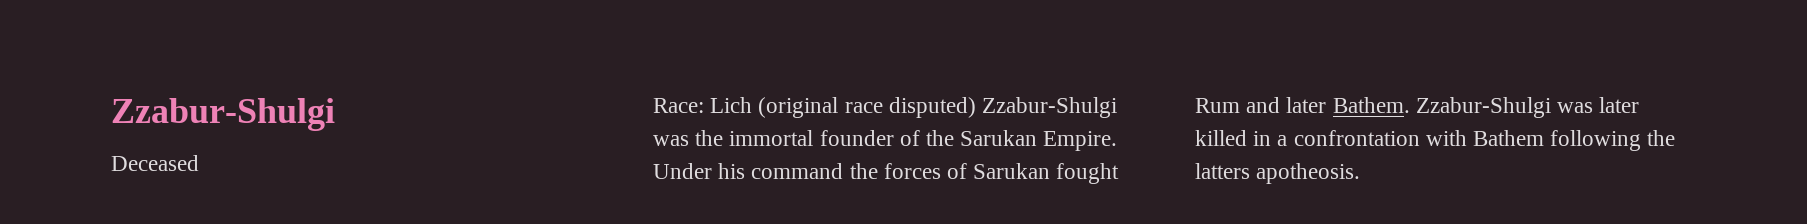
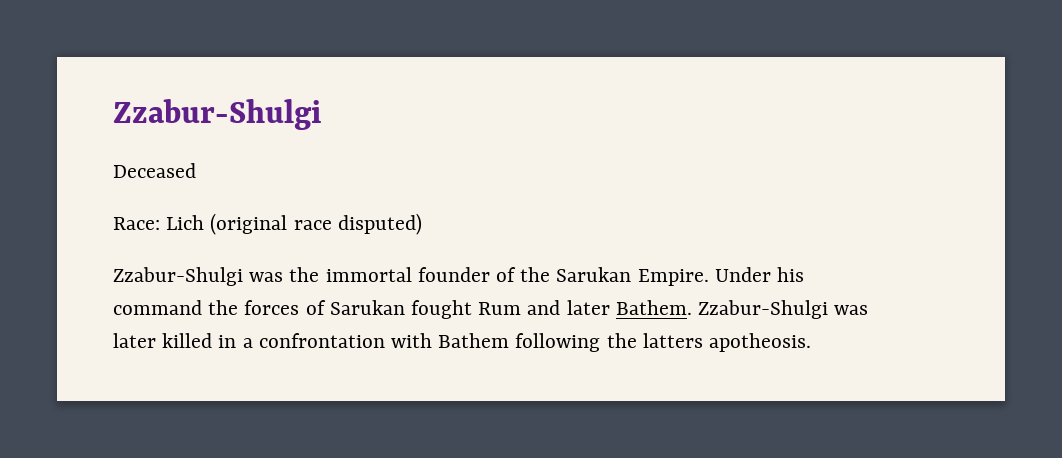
- Race: Lich (original race disputed) Zzabur-Shulgi was the immortal founder of the Sarukan Empire.
+ Race: Lich (original race disputed)
+ Zzabur-Shulgi was the immortal founder of the Sarukan Empire.

